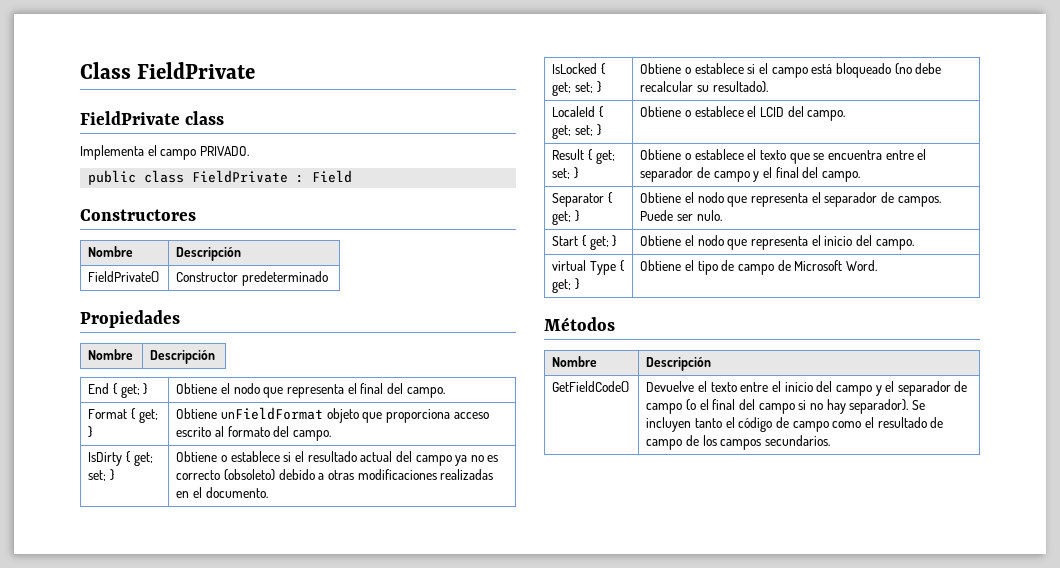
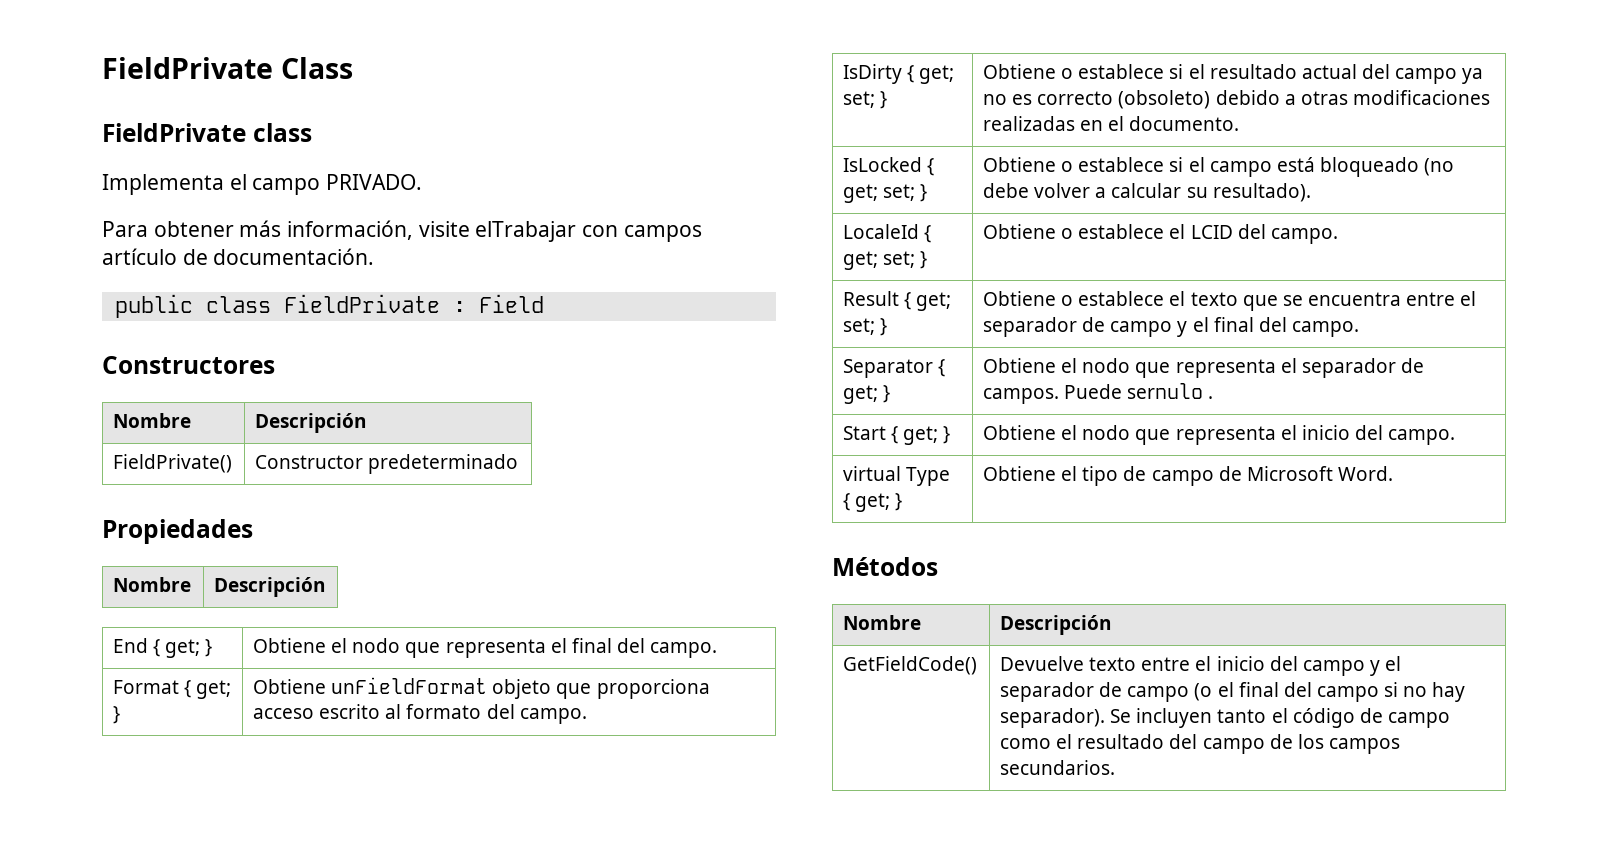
- Class FieldPrivate
+ FieldPrivate Class
+ Para obtener más información, visite elTrabajar con campos artículo de documentación.
- IsLocked { get; set; } | Obtiene o establece si el campo está bloqueado (no debe recalcular su resultado).
+ IsLocked { get; set; } | Obtiene o establece si el campo está bloqueado (no debe volver a calcular su resultado).
- Separator { get; } | Obtiene el nodo que representa el separador de campos. Puede ser nulo.
+ Separator { get; } | Obtiene el nodo que representa el separador de campos. Puede sernulo .
- GetFieldCode() | Devuelve el texto entre el inicio del campo y el separador de campo (o el final del campo si no hay separador). Se incluyen tanto el código de campo como el resultado de campo de los campos secundarios.
+ GetFieldCode() | Devuelve texto entre el inicio del campo y el separador de campo (o el final del campo si no hay separador). Se incluyen tanto el código de campo como el resultado del campo de los campos secundarios.

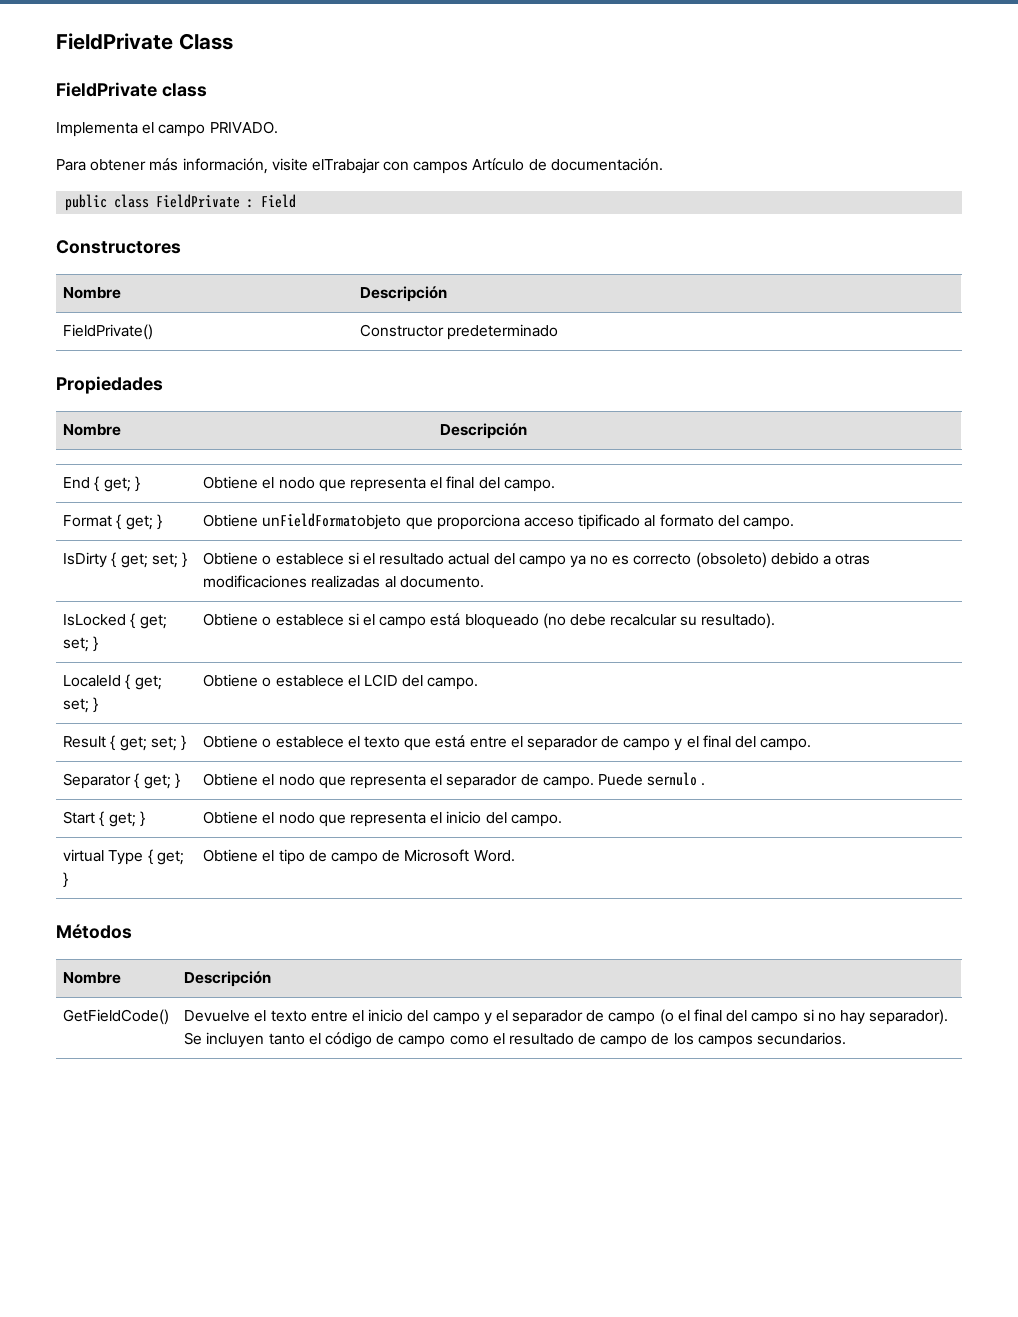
- Para obtener más información, visite elTrabajar con campos artículo de documentación.
+ Para obtener más información, visite elTrabajar con campos Artículo de documentación.
- Format { get; } | Obtiene unFieldFormat objeto que proporciona acceso escrito al formato del campo.
+ Format { get; } | Obtiene unFieldFormatobjeto que proporciona acceso tipificado al formato del campo.
- IsDirty { get; set; } | Obtiene o establece si el resultado actual del campo ya no es correcto (obsoleto) debido a otras modificaciones realizadas en el documento.
+ IsDirty { get; set; } | Obtiene o establece si el resultado actual del campo ya no es correcto (obsoleto) debido a otras modificaciones realizadas al documento.
- IsLocked { get; set; } | Obtiene o establece si el campo está bloqueado (no debe volver a calcular su resultado).
+ IsLocked { get; set; } | Obtiene o establece si el campo está bloqueado (no debe recalcular su resultado).
- Result { get; set; } | Obtiene o establece el texto que se encuentra entre el separador de campo y el final del campo.
+ Result { get; set; } | Obtiene o establece el texto que está entre el separador de campo y el final del campo.
- Separator { get; } | Obtiene el nodo que representa el separador de campos. Puede sernulo .
+ Separator { get; } | Obtiene el nodo que representa el separador de campo. Puede sernulo .
- GetFieldCode() | Devuelve texto entre el inicio del campo y el separador de campo (o el final del campo si no hay separador). Se incluyen tanto el código de campo como el resultado del campo de los campos secundarios.
+ GetFieldCode() | Devuelve el texto entre el inicio del campo y el separador de campo (o el final del campo si no hay separador). Se incluyen tanto el código de campo como el resultado de campo de los campos secundarios.

